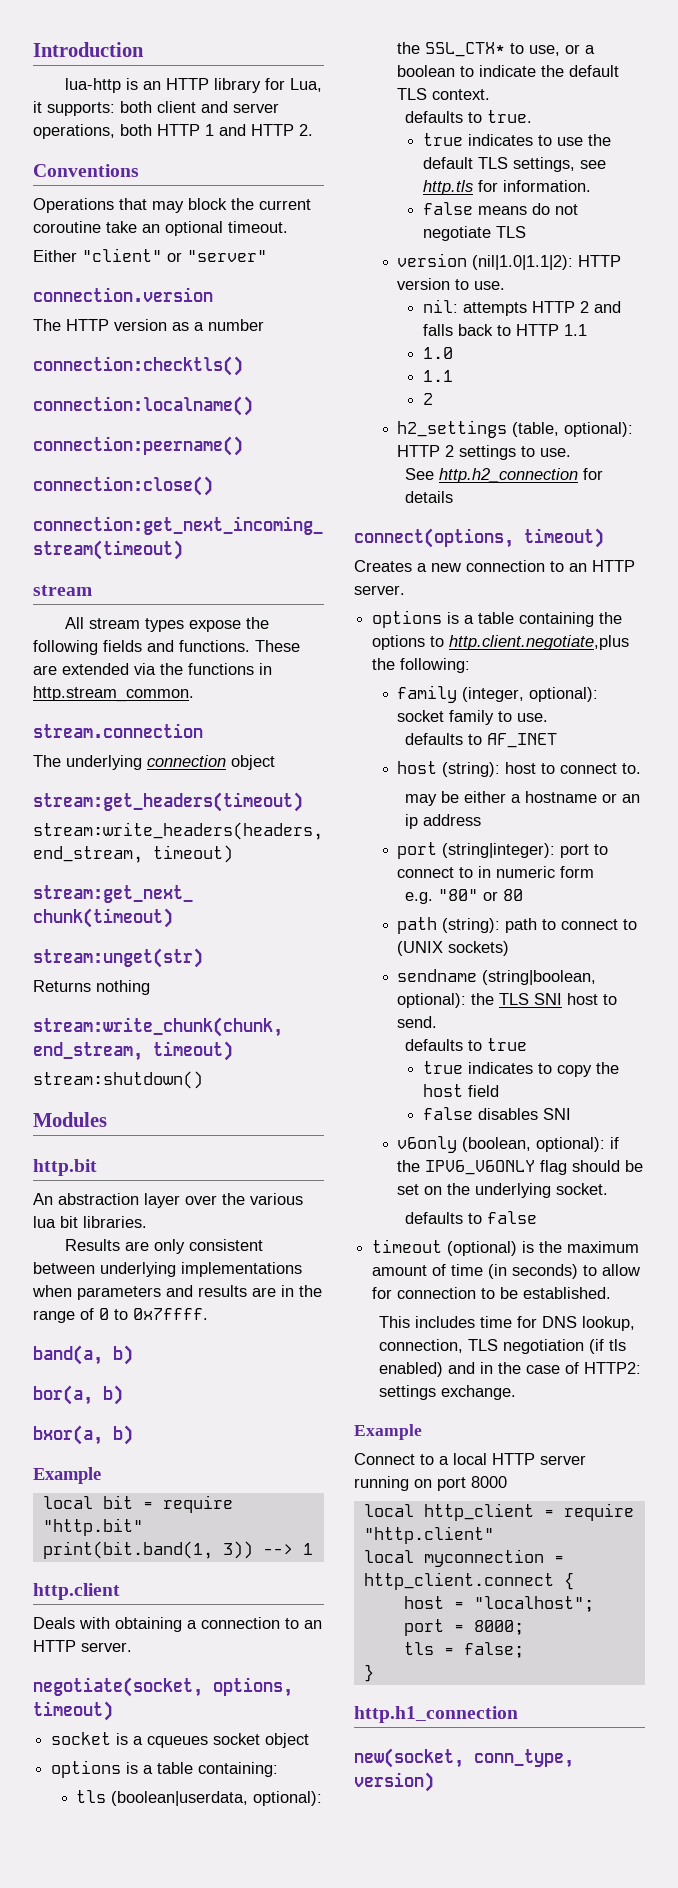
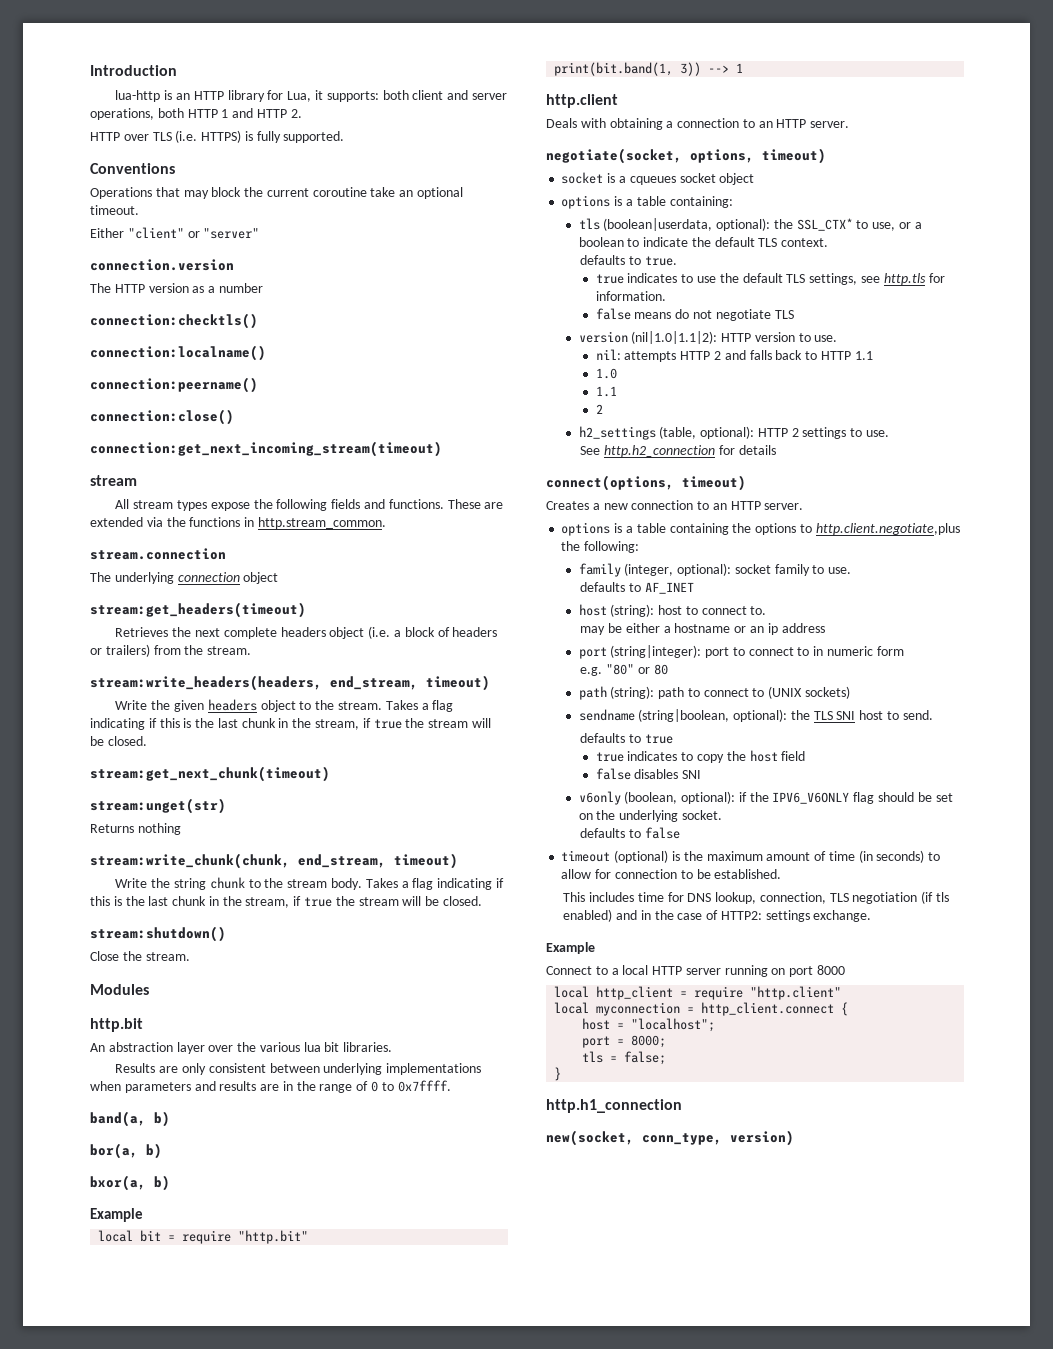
+ HTTP over TLS (i.e. HTTPS) is fully supported.
+ Retrieves the next complete headers object (i.e. a block of headers or trailers) from the stream.
  stream:write_headers(headers, end_stream, timeout)
+ Write the given headers object to the stream. Takes a flag indicating if this is the last chunk in the stream, if true the stream will be closed.
+ Write the string chunk to the stream body. Takes a flag indicating if this is the last chunk in the stream, if true the stream will be closed.
  stream:shutdown()
+ Close the stream.

